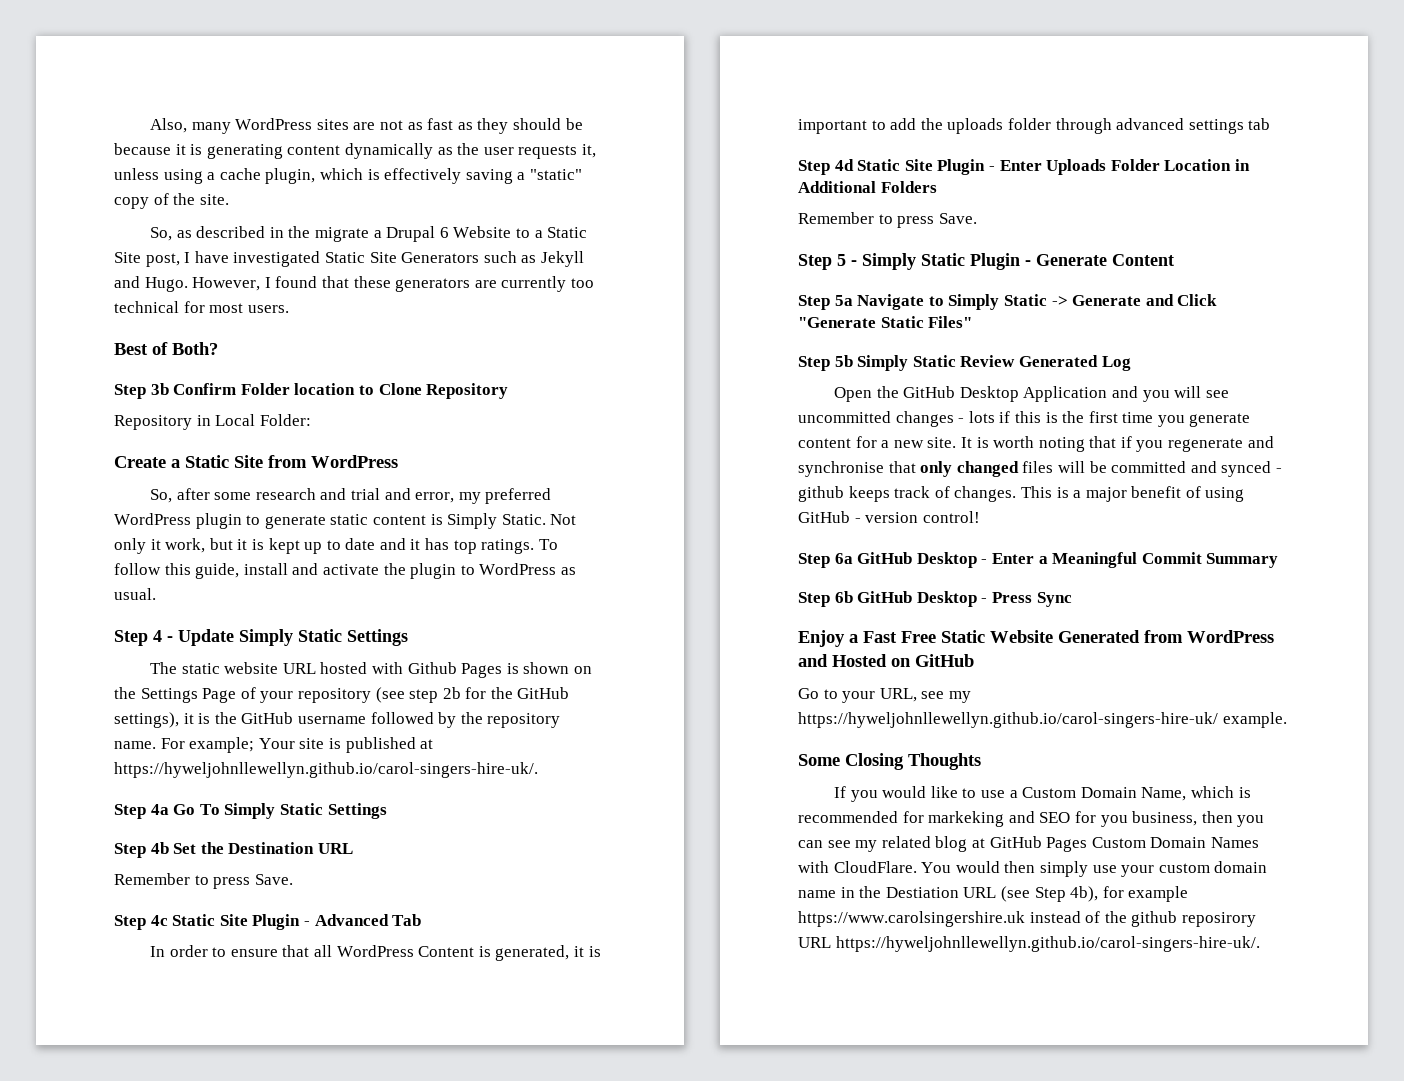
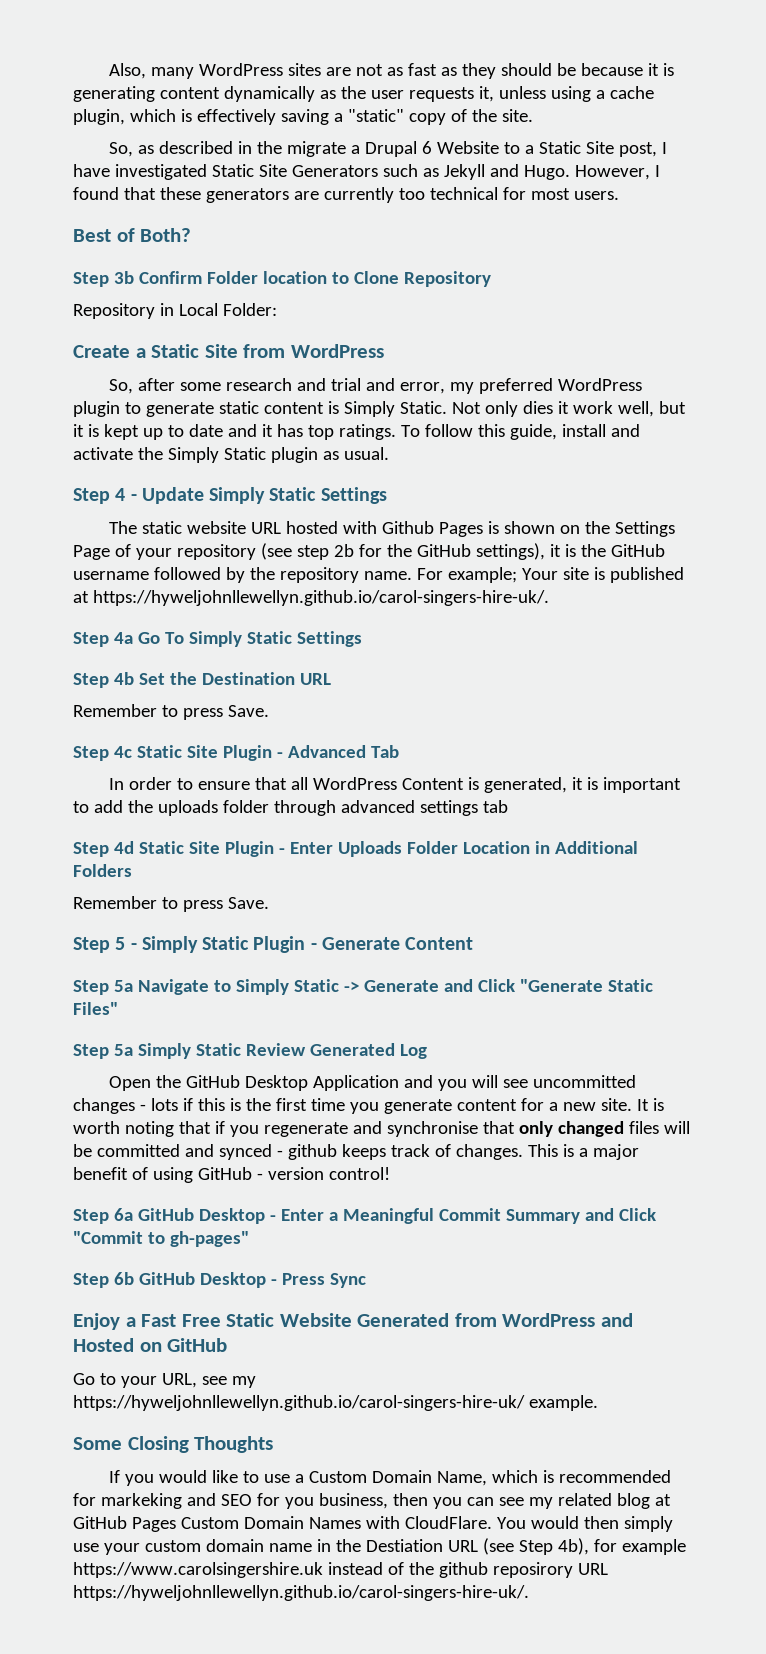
- Not only it work, but it is kept up to date and it has top ratings.
+ Not only dies it work well, but it is kept up to date and it has top ratings.
- To follow this guide, install and activate the plugin to WordPress as usual.
+ To follow this guide, install and activate the Simply Static plugin as usual.
- Step 5b Simply Static Review Generated Log
+ Step 5a Simply Static Review Generated Log
- Step 6a GitHub Desktop - Enter a Meaningful Commit Summary
+ Step 6a GitHub Desktop - Enter a Meaningful Commit Summary and Click "Commit to gh-pages"

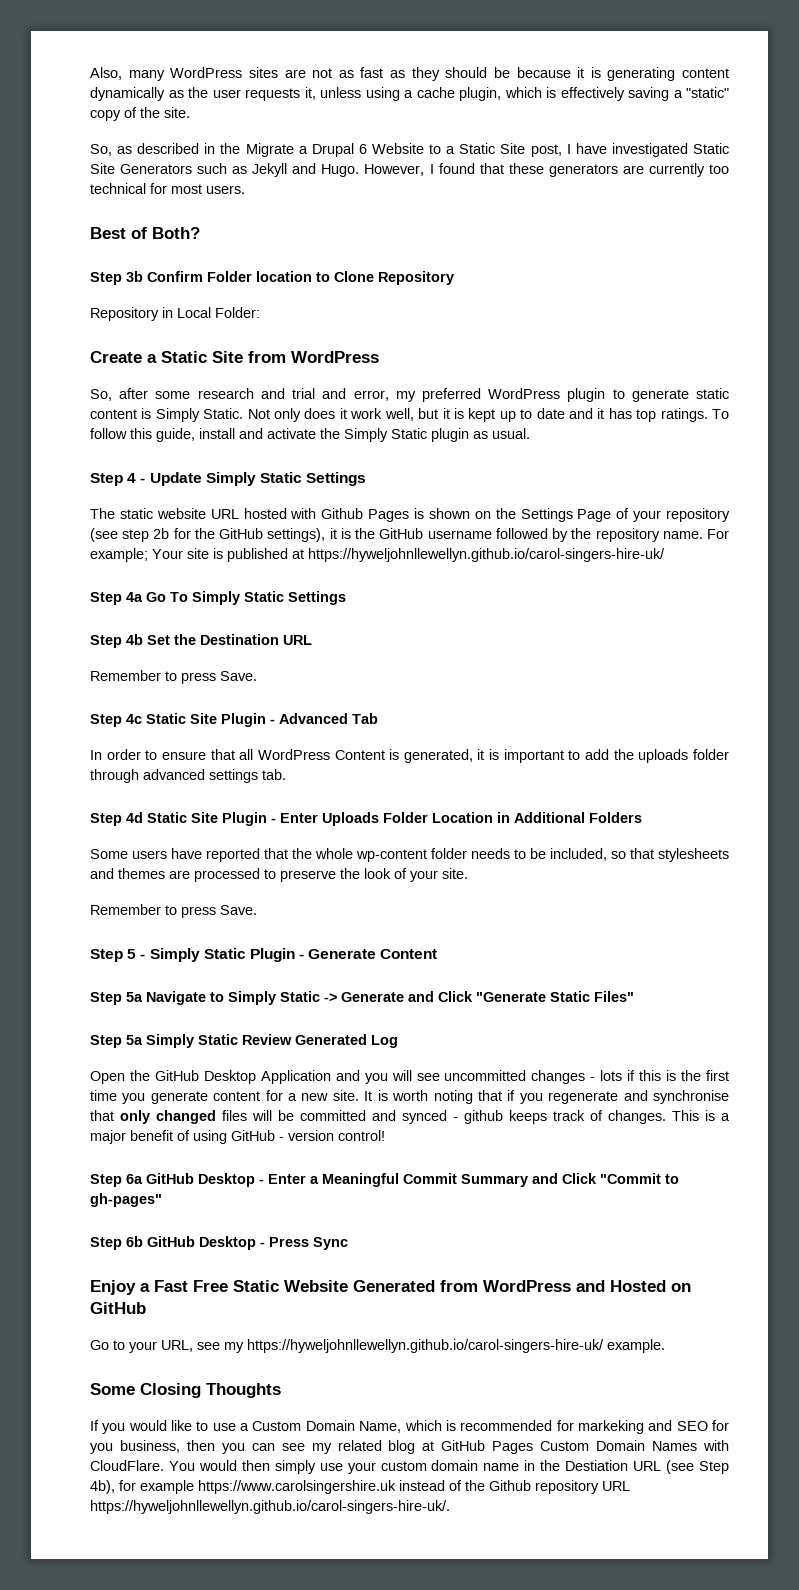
- So, as described in the migrate a Drupal 6 Website to a Static Site post, I have investigated Static Site Generators such as Jekyll and Hugo.
+ So, as described in the Migrate a Drupal 6 Website to a Static Site post, I have investigated Static Site Generators such as Jekyll and Hugo.
- Not only dies it work well, but it is kept up to date and it has top ratings.
+ Not only does it work well, but it is kept up to date and it has top ratings.
- For example; Your site is published at https://hyweljohnllewellyn.github.io/carol-singers-hire-uk/.
+ For example; Your site is published at https://hyweljohnllewellyn.github.io/carol-singers-hire-uk/
- In order to ensure that all WordPress Content is generated, it is important to add the uploads folder through advanced settings tab
+ In order to ensure that all WordPress Content is generated, it is important to add the uploads folder through advanced settings tab.
+ Some users have reported that the whole wp-content folder needs to be included, so that stylesheets and themes are processed to preserve the look of your site.
- You would then simply use your custom domain name in the Destiation URL (see Step 4b), for example https://www.carolsingershire.uk instead of the github reposirory URL https://hyweljohnllewellyn.github.io/carol-singers-hire-uk/.
+ You would then simply use your custom domain name in the Destiation URL (see Step 4b), for example https://www.carolsingershire.uk instead of the Github repository URL https://hyweljohnllewellyn.github.io/carol-singers-hire-uk/.

